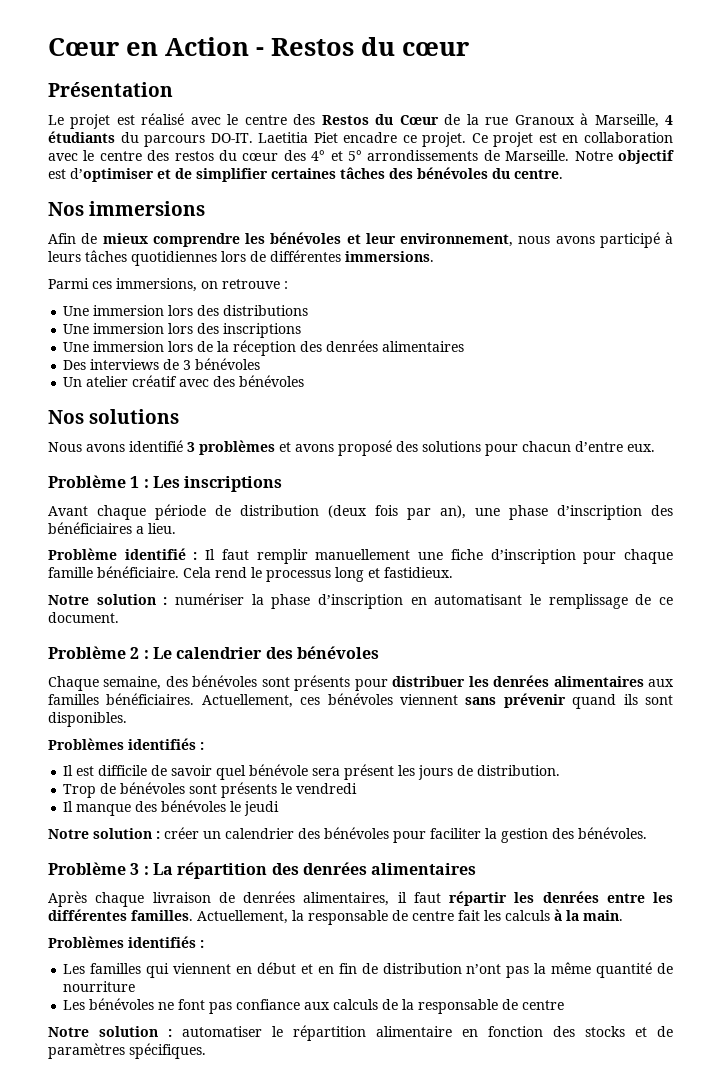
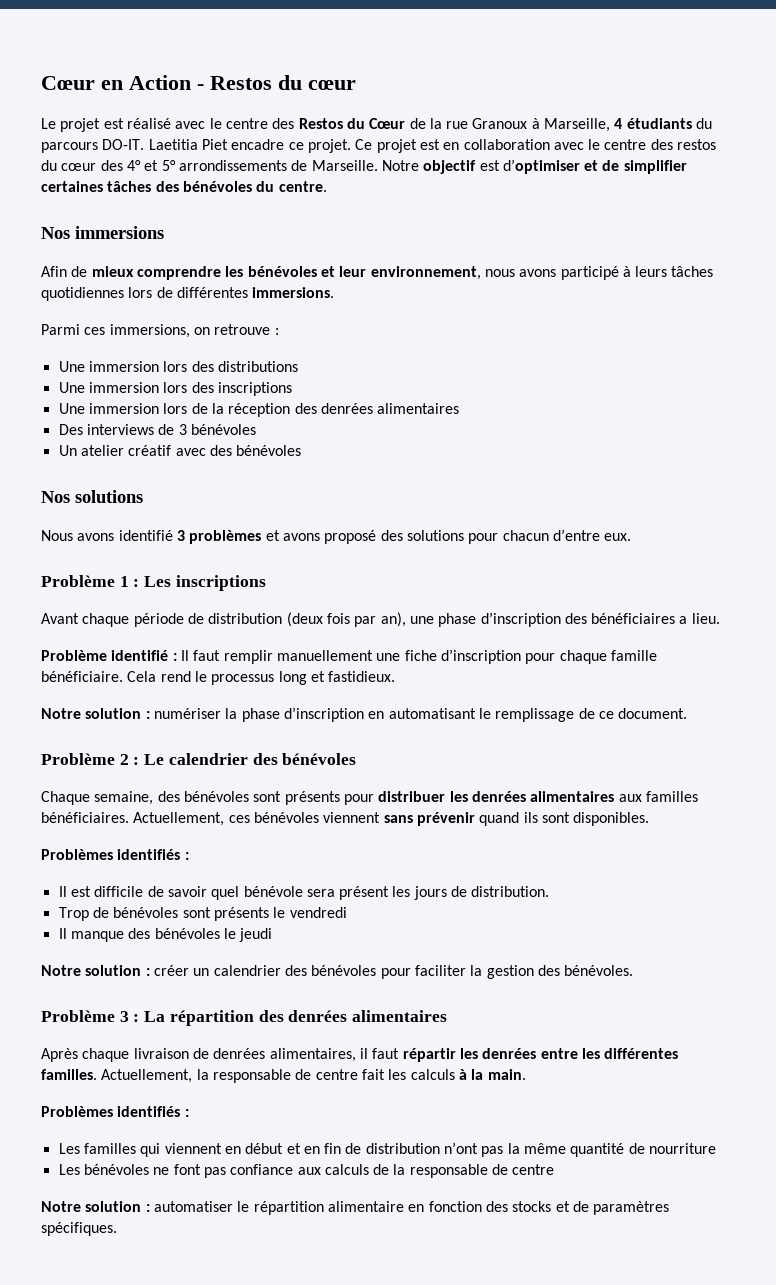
- Présentation

